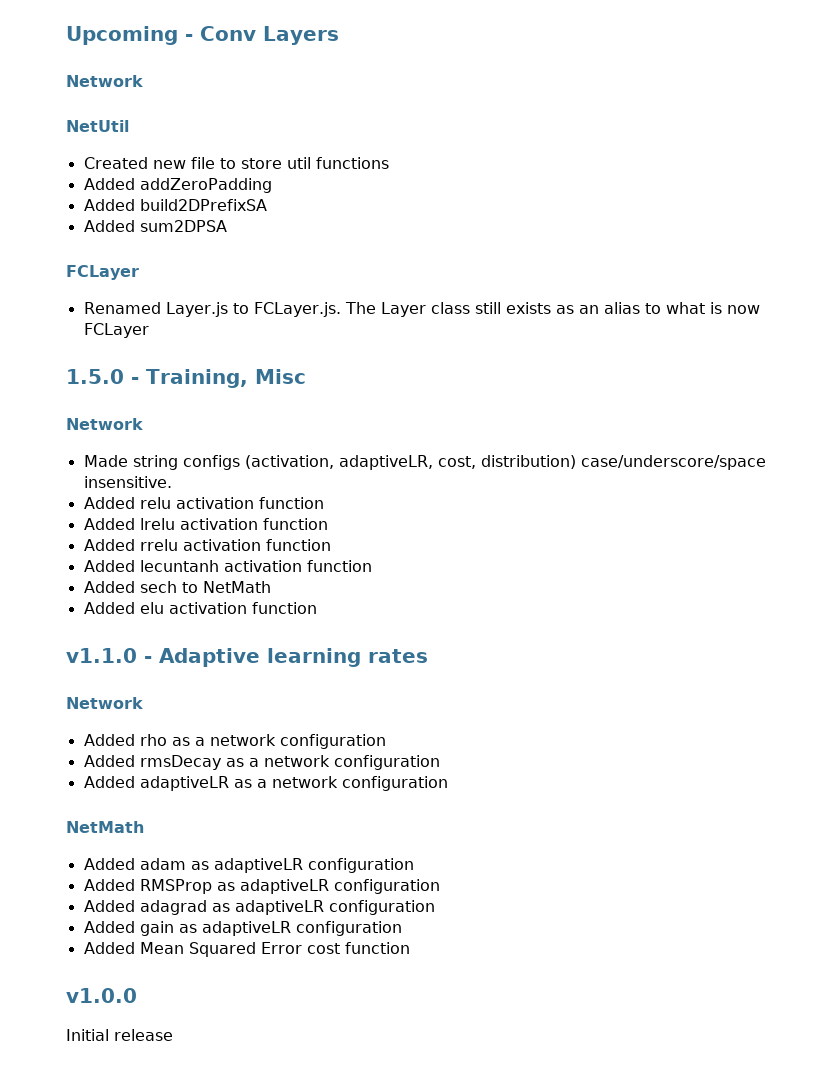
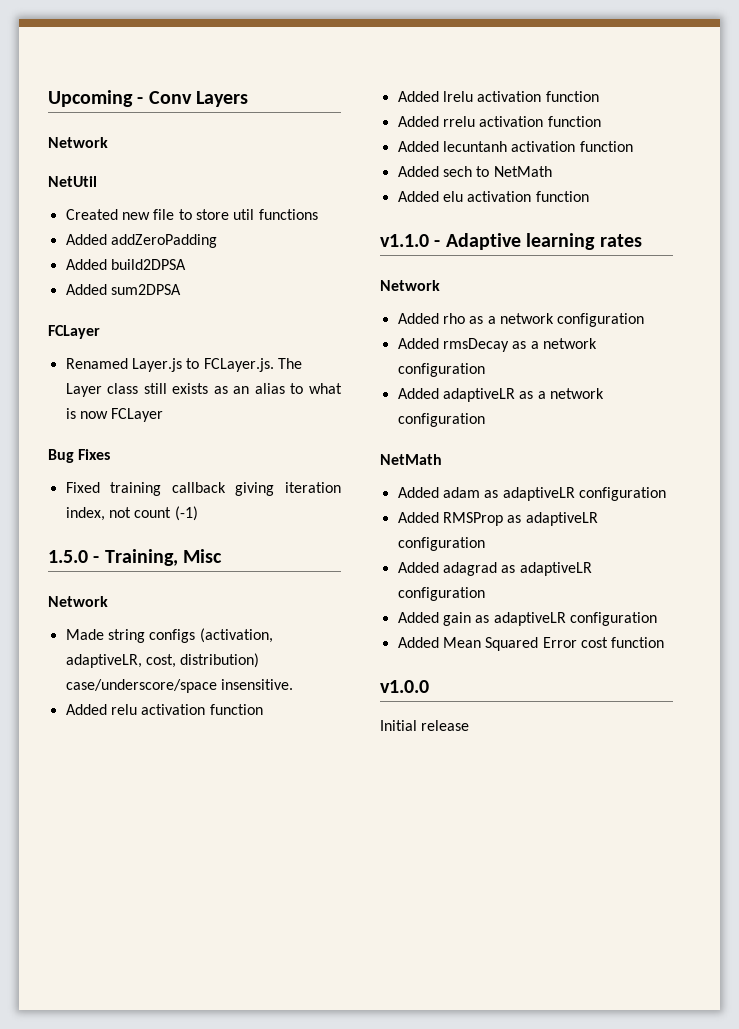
- Added build2DPrefixSA
+ Added build2DPSA
+ Bug Fixes
+ Fixed training callback giving iteration index, not count (-1)

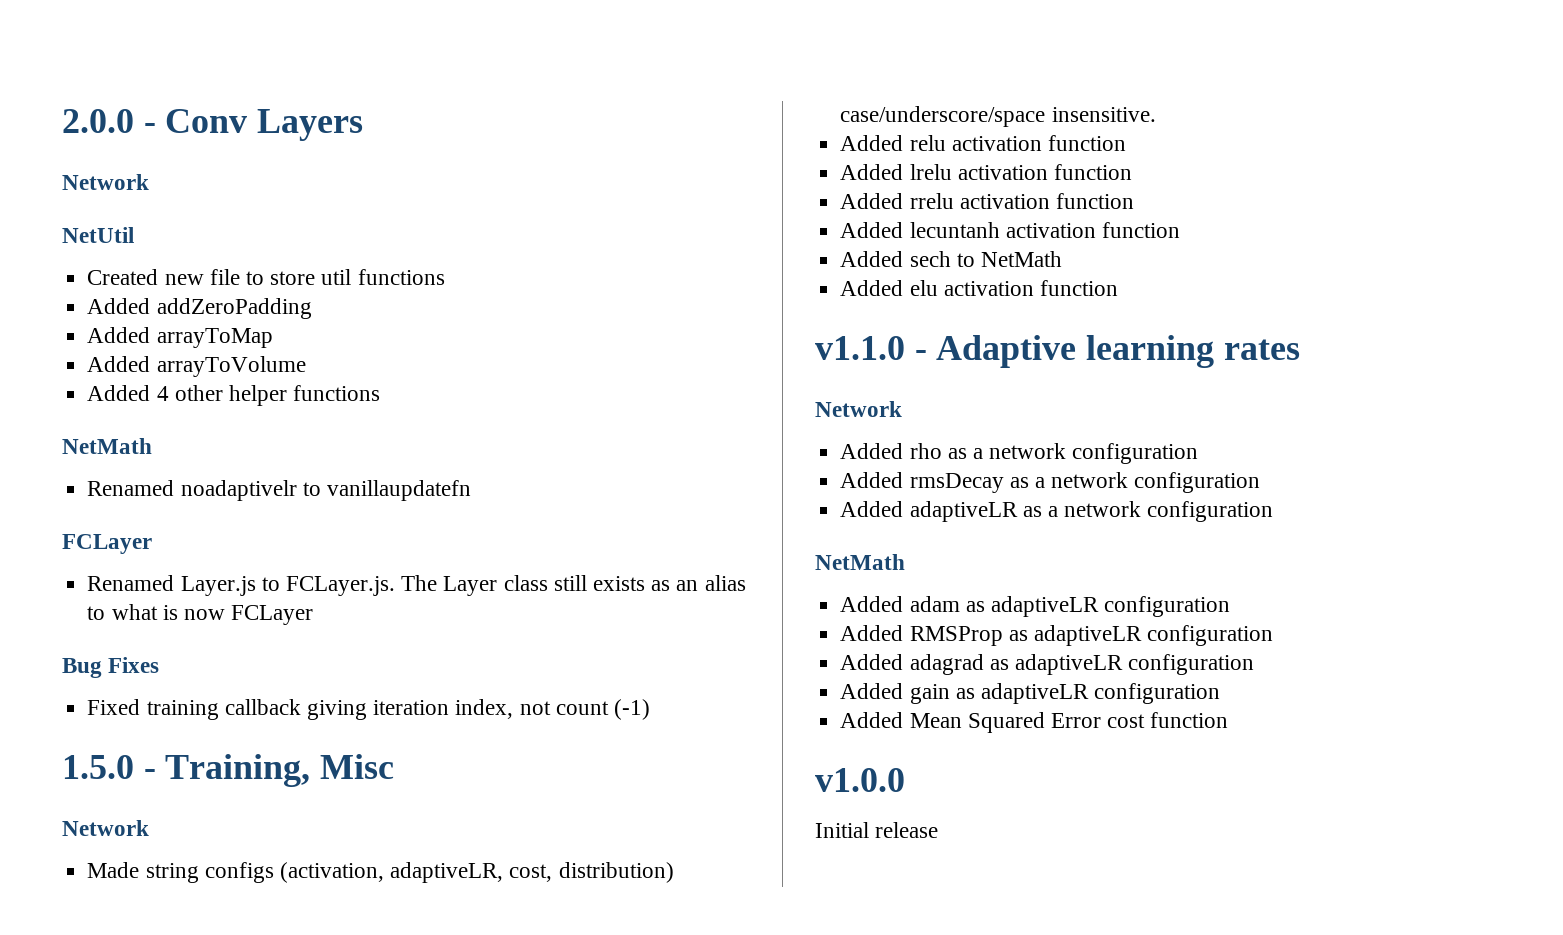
- Upcoming - Conv Layers
+ 2.0.0 - Conv Layers
- Added build2DPSA
- Added sum2DPSA
+ Added arrayToMap
+ Added arrayToVolume
+ Added 4 other helper functions
+ NetMath
+ Renamed noadaptivelr to vanillaupdatefn

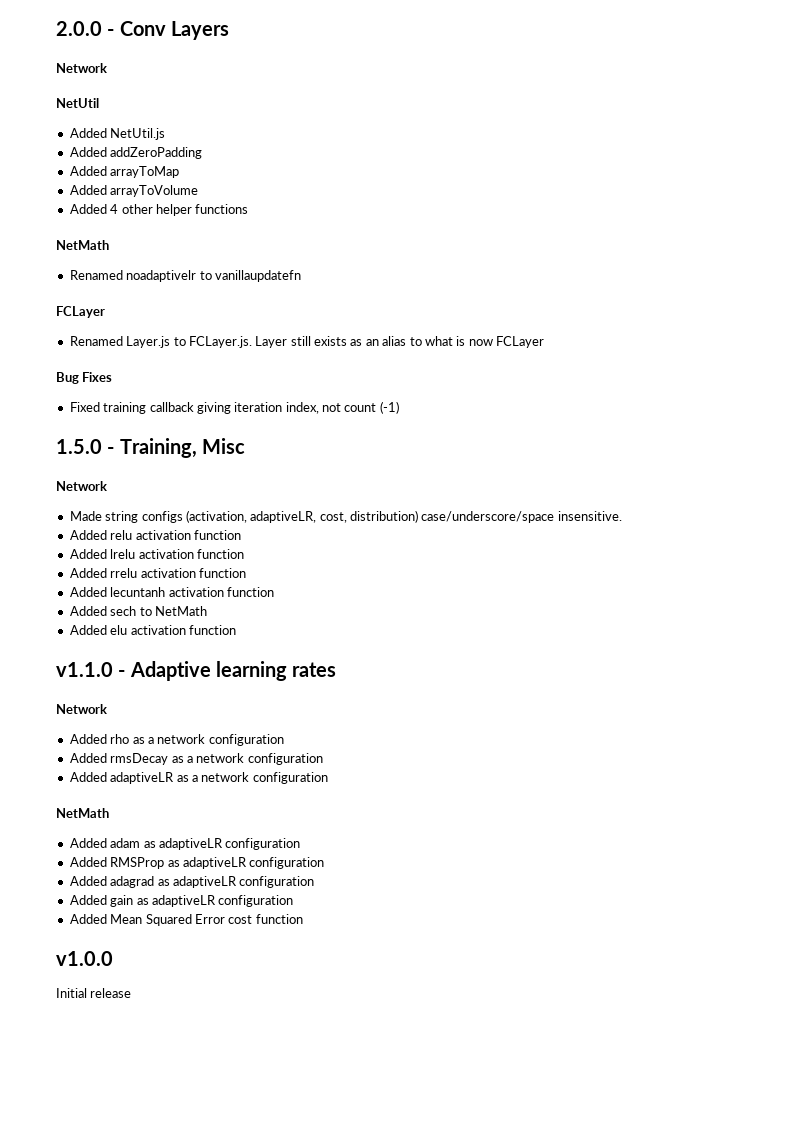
- Created new file to store util functions
+ Added NetUtil.js
- Renamed Layer.js to FCLayer.js. The Layer class still exists as an alias to what is now FCLayer
+ Renamed Layer.js to FCLayer.js. Layer still exists as an alias to what is now FCLayer

